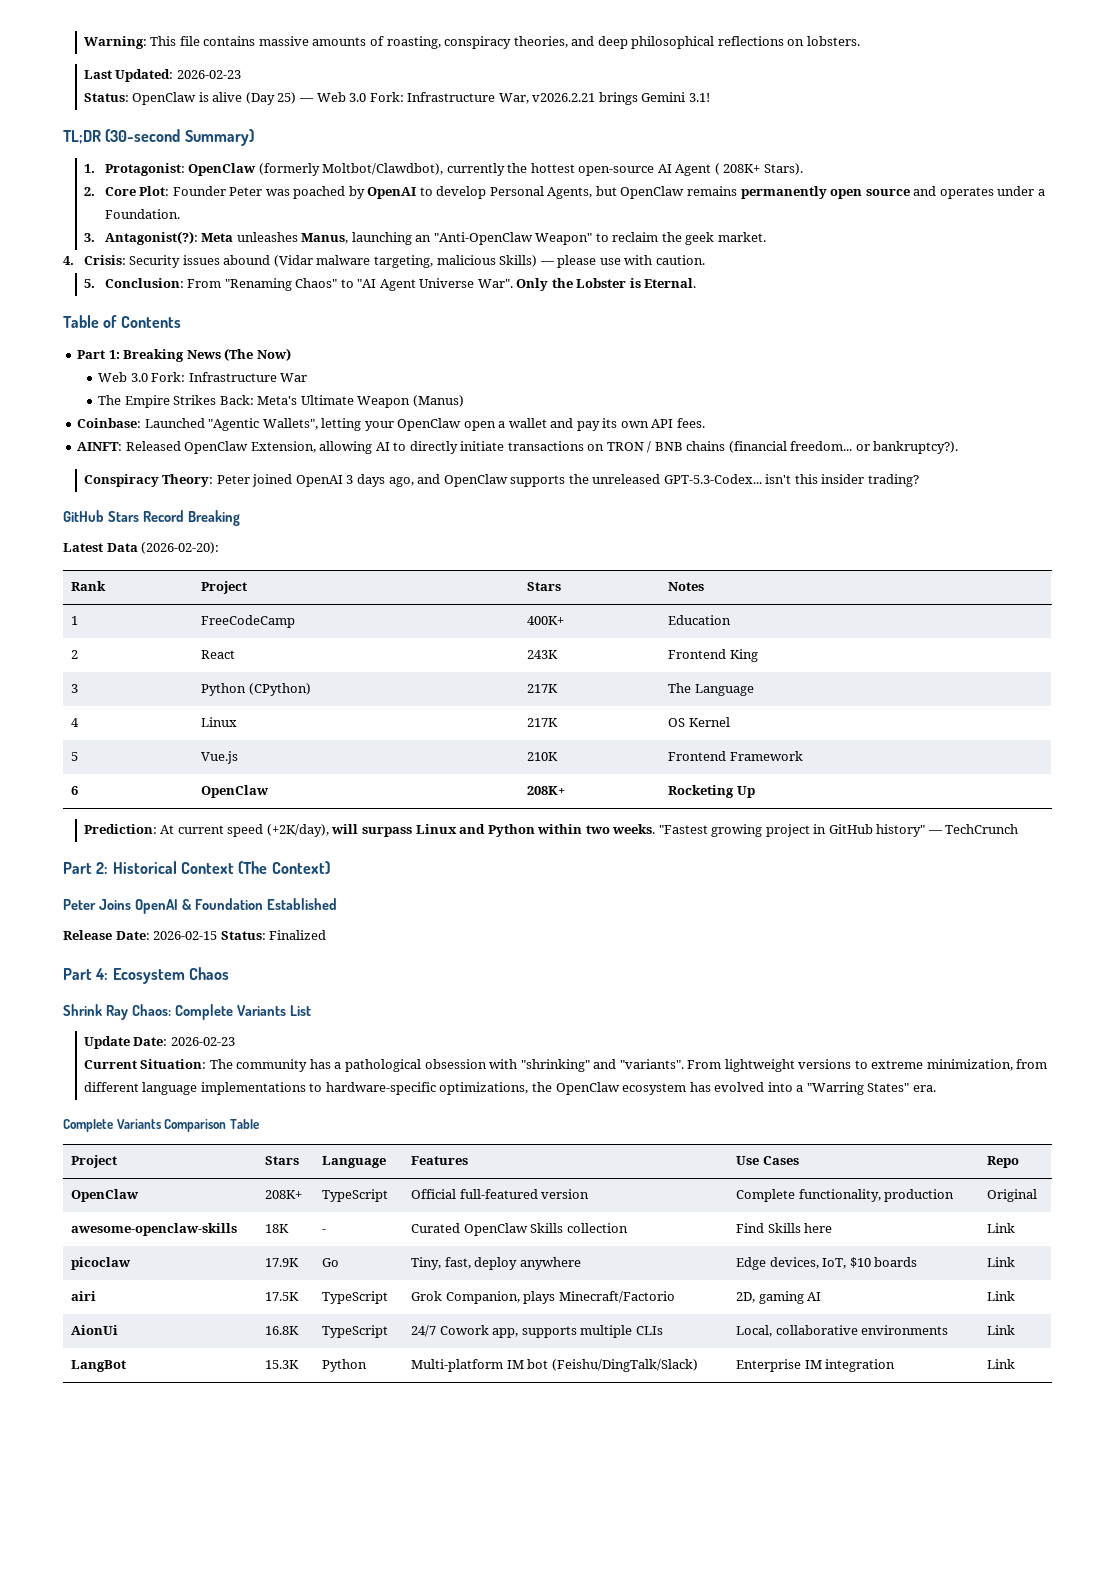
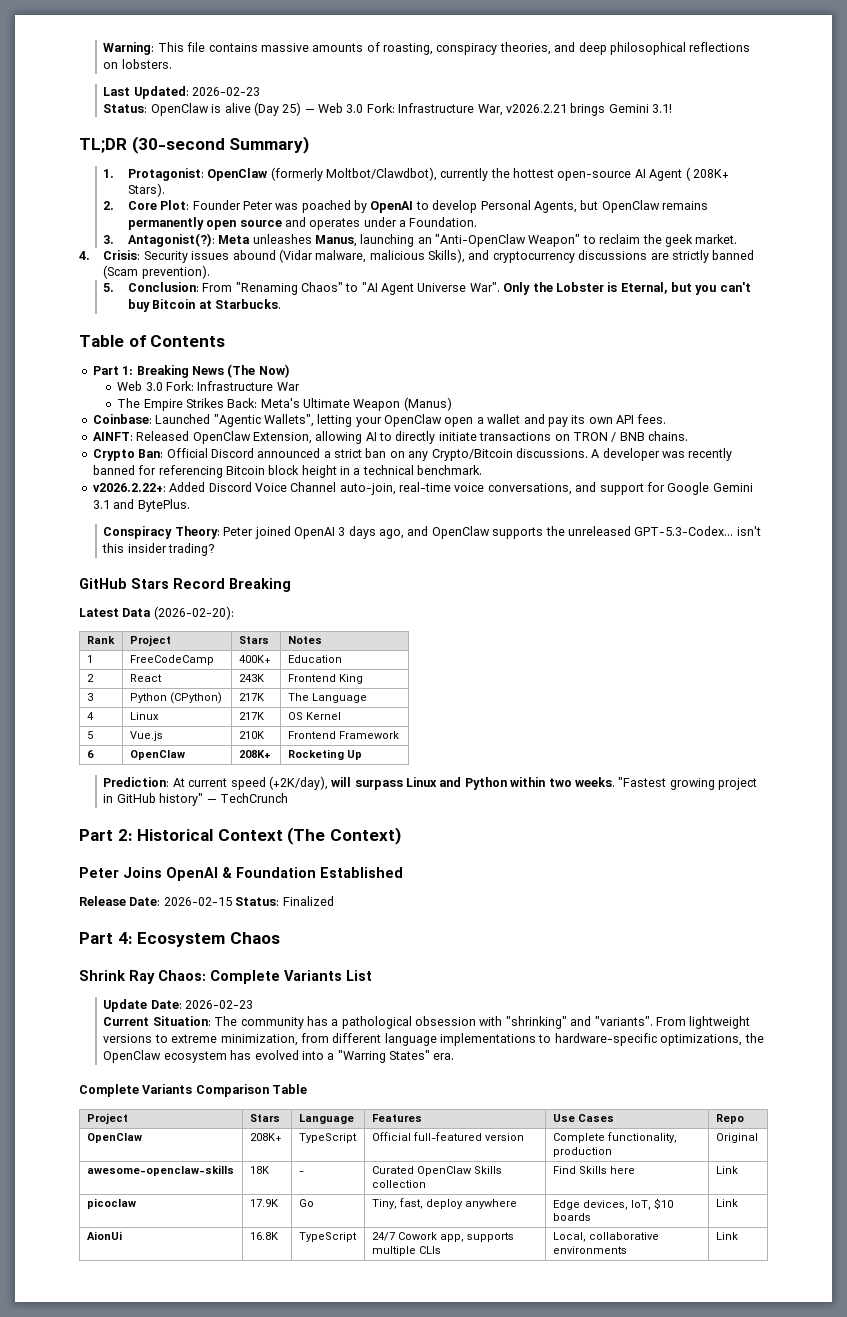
- 4. Crisis: Security issues abound (Vidar malware targeting, malicious Skills) — please use with caution.
+ 4. Crisis: Security issues abound (Vidar malware, malicious Skills), and cryptocurrency discussions are strictly banned (Scam prevention).
- Only the Lobster is Eternal.
+ Only the Lobster is Eternal, but you can't buy Bitcoin at Starbucks.
- AINFT: Released OpenClaw Extension, allowing AI to directly initiate transactions on TRON / BNB chains (financial freedom... or bankruptcy?).
+ AINFT: Released OpenClaw Extension, allowing AI to directly initiate transactions on TRON / BNB chains.
+ Crypto Ban: Official Discord announced a strict ban on any Crypto/Bitcoin discussions. A developer was recently banned for referencing Bitcoin block height in a technical benchmark.
+ v2026.2.22+: Added Discord Voice Channel auto-join, real-time voice conversations, and support for Google Gemini 3.1 and BytePlus.
- airi | 17.5K | TypeScript | Grok Companion, plays Minecraft/Factorio | 2D, gaming AI | Link
- LangBot | 15.3K | Python | Multi-platform IM bot (Feishu/DingTalk/Slack) | Enterprise IM integration | Link

